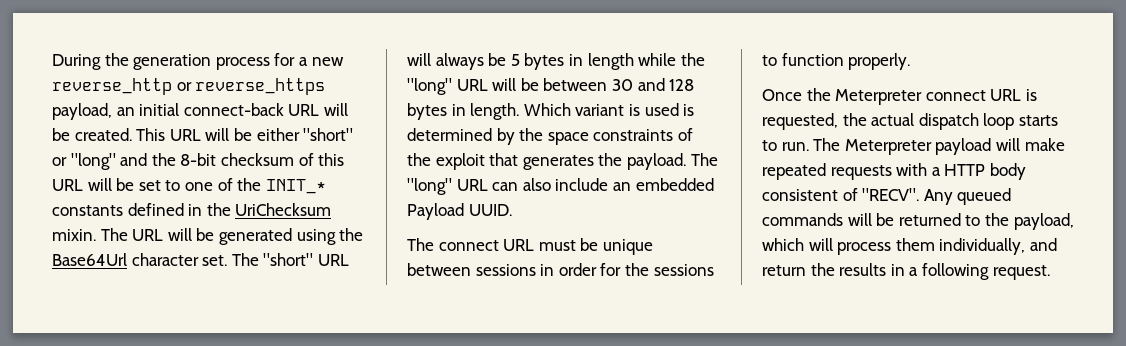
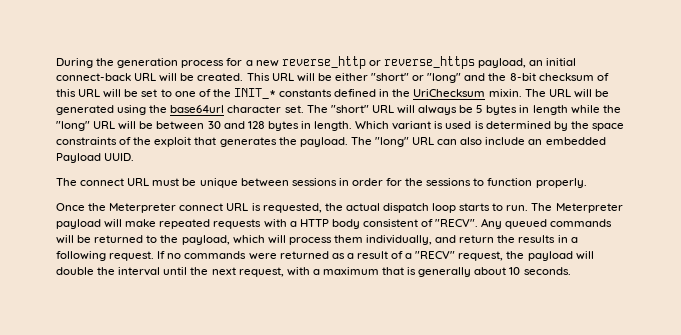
- The URL will be generated using the Base64Url character set.
+ The URL will be generated using the base64url character set.
+ If no commands were returned as a result of a "RECV" request, the payload will double the interval until the next request, with a maximum that is generally about 10 seconds.

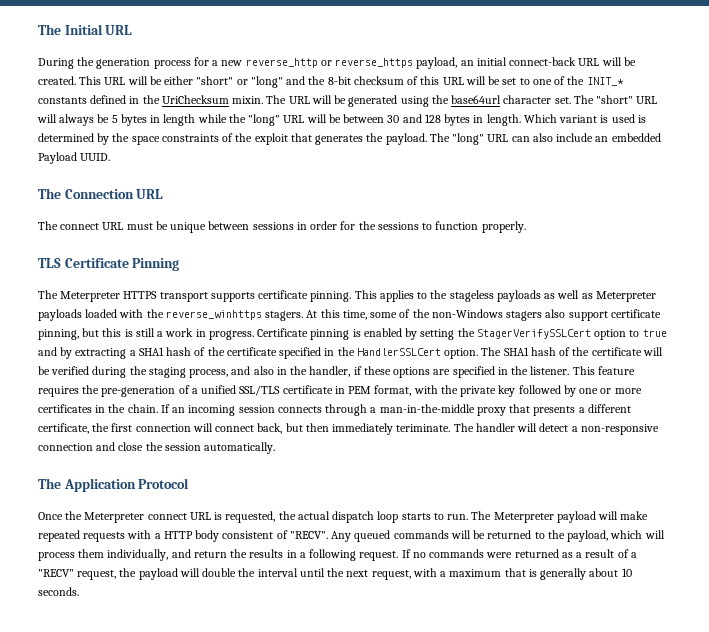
+ The Initial URL
+ The Connection URL
+ TLS Certificate Pinning
+ The Meterpreter HTTPS transport supports certificate pinning. This applies to the stageless payloads as well as Meterpreter payloads loaded with the reverse_winhttps stagers. At this time, some of the non-Windows stagers also support certificate pinning, but this is still a work in progress. Certificate pinning is enabled by setting the StagerVerifySSLCert option to true and by extracting a SHA1 hash of the certificate specified in the HandlerSSLCert option. The SHA1 hash of the certificate will be verified during the staging process, and also in the handler, if these options are specified in the listener. This feature requires the pre-generation of a unified SSL/TLS certificate in PEM format, with the private key followed by one or more certificates in the chain. If an incoming session connects through a man-in-the-middle proxy that presents a different certificate, the first connection will connect back, but then immediately teriminate. The handler will detect a non-responsive connection and close the session automatically.
+ The Application Protocol

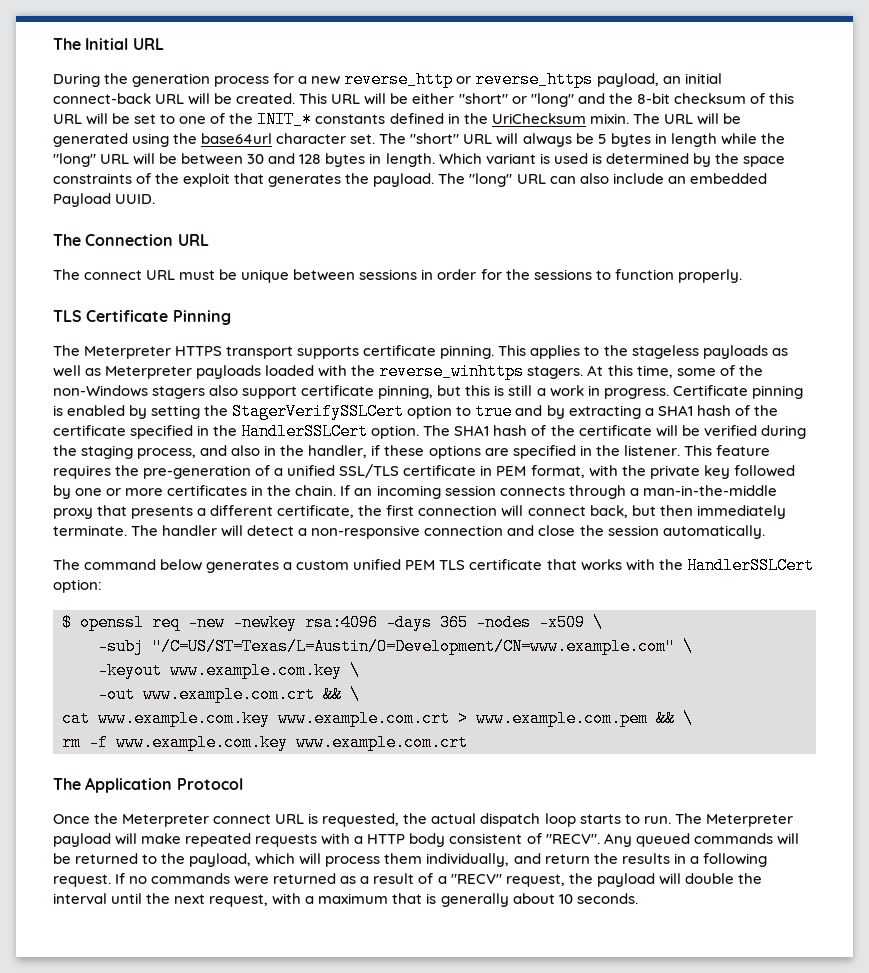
- If an incoming session connects through a man-in-the-middle proxy that presents a different certificate, the first connection will connect back, but then immediately teriminate.
+ If an incoming session connects through a man-in-the-middle proxy that presents a different certificate, the first connection will connect back, but then immediately terminate.
+ The command below generates a custom unified PEM TLS certificate that works with the HandlerSSLCert option:
+ $ openssl req -new -newkey rsa:4096 -days 365 -nodes -x509 \
+ -subj "/C=US/ST=Texas/L=Austin/O=Development/CN=www.example.com" \
+ -keyout www.example.com.key \
+ -out www.example.com.crt && \
+ cat www.example.com.key www.example.com.crt > www.example.com.pem && \
+ rm -f www.example.com.key www.example.com.crt

